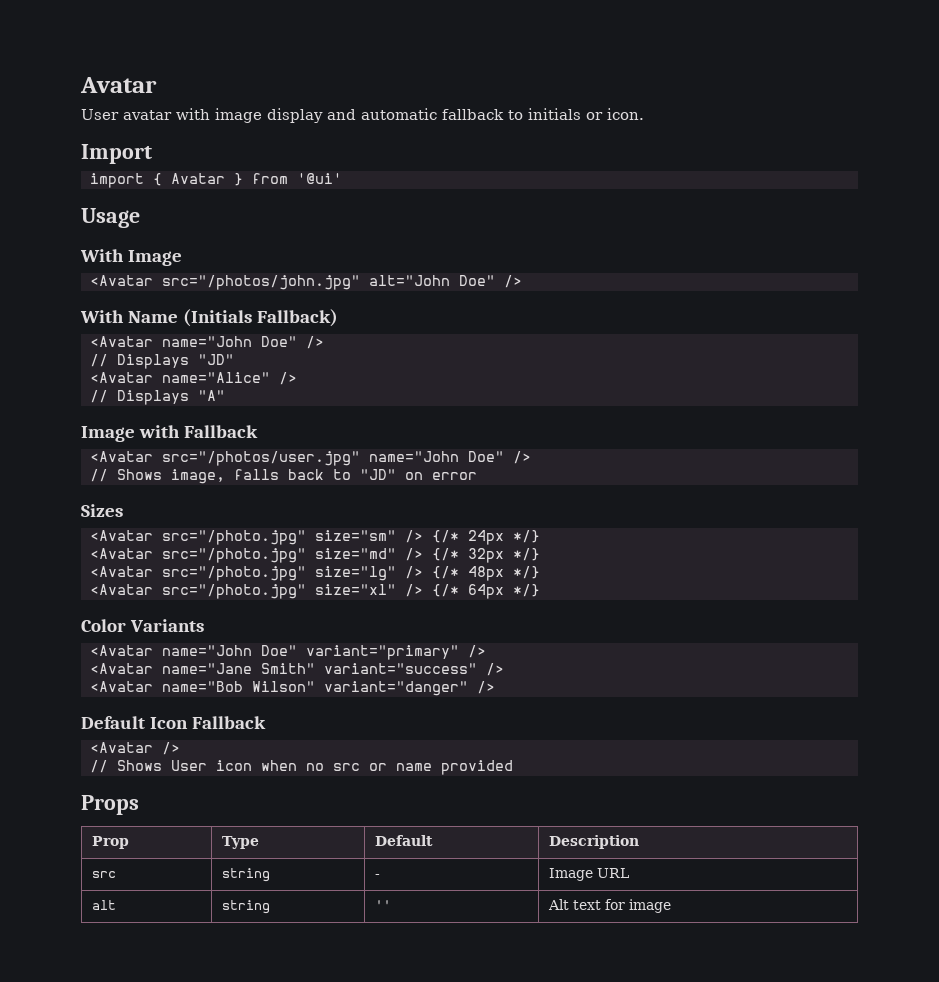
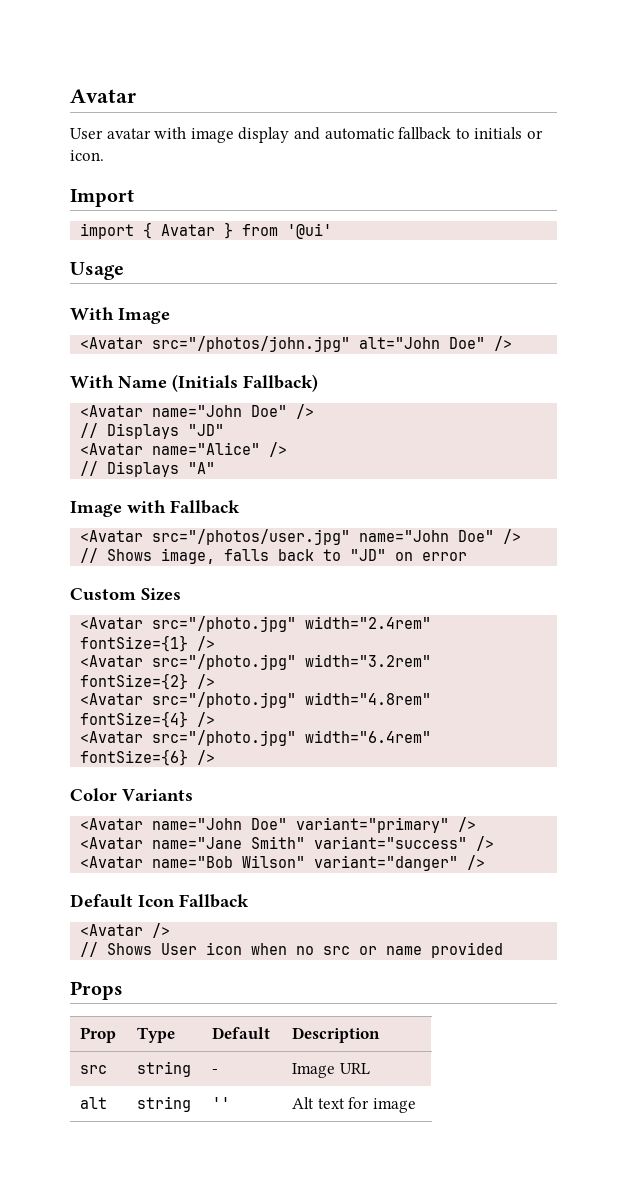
- Sizes
+ Custom Sizes
- <Avatar src="/photo.jpg" size="sm" /> {/* 24px */}
- <Avatar src="/photo.jpg" size="md" /> {/* 32px */}
- <Avatar src="/photo.jpg" size="lg" /> {/* 48px */}
- <Avatar src="/photo.jpg" size="xl" /> {/* 64px */}
+ <Avatar src="/photo.jpg" width="2.4rem" fontSize={1} />
+ <Avatar src="/photo.jpg" width="3.2rem" fontSize={2} />
+ <Avatar src="/photo.jpg" width="4.8rem" fontSize={4} />
+ <Avatar src="/photo.jpg" width="6.4rem" fontSize={6} />

